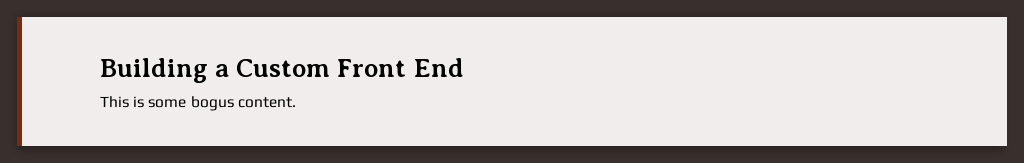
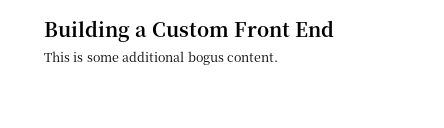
- This is some bogus content.
+ This is some additional bogus content.

